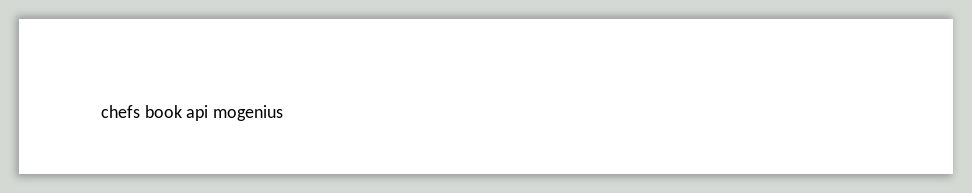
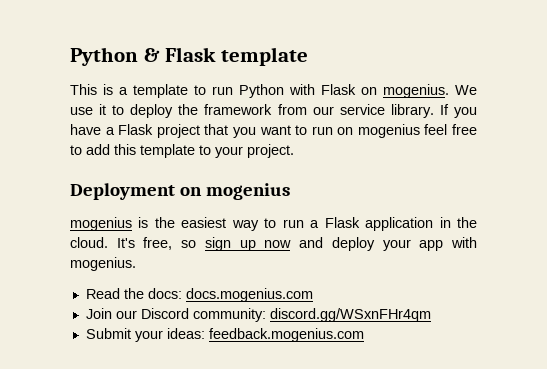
- chefs book api mogenius
+ Python & Flask template
+ This is a template to run Python with Flask on mogenius. We use it to deploy the framework from our service library. If you have a Flask project that you want to run on mogenius feel free to add this template to your project.
+ Deployment on mogenius
+ mogenius is the easiest way to run a Flask application in the cloud. It's free, so sign up now and deploy your app with mogenius.
+ Read the docs: docs.mogenius.com
+ Join our Discord community: discord.gg/WSxnFHr4qm
+ Submit your ideas: feedback.mogenius.com

